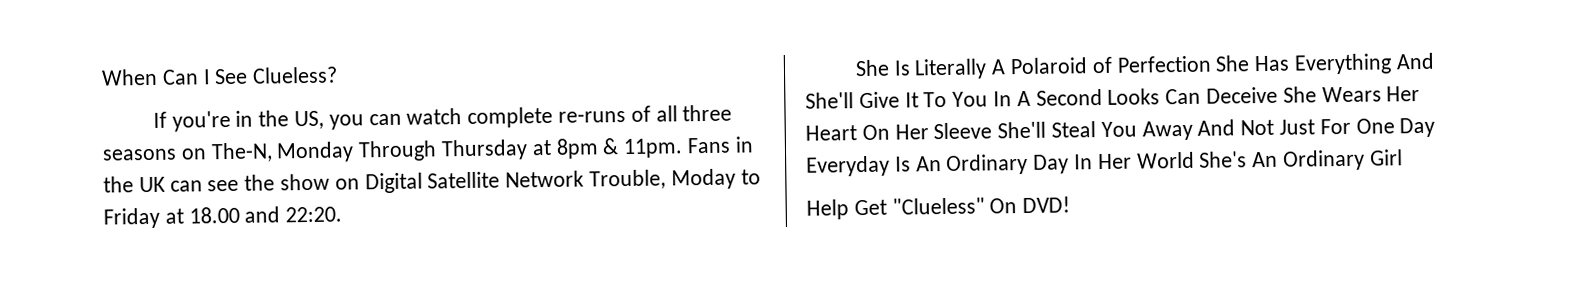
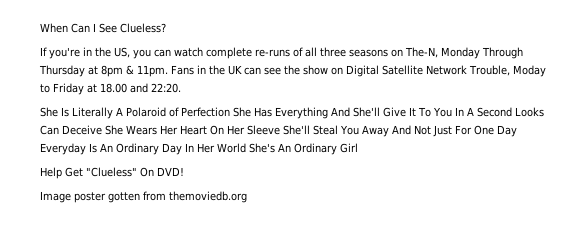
+ Image poster gotten from themoviedb.org

